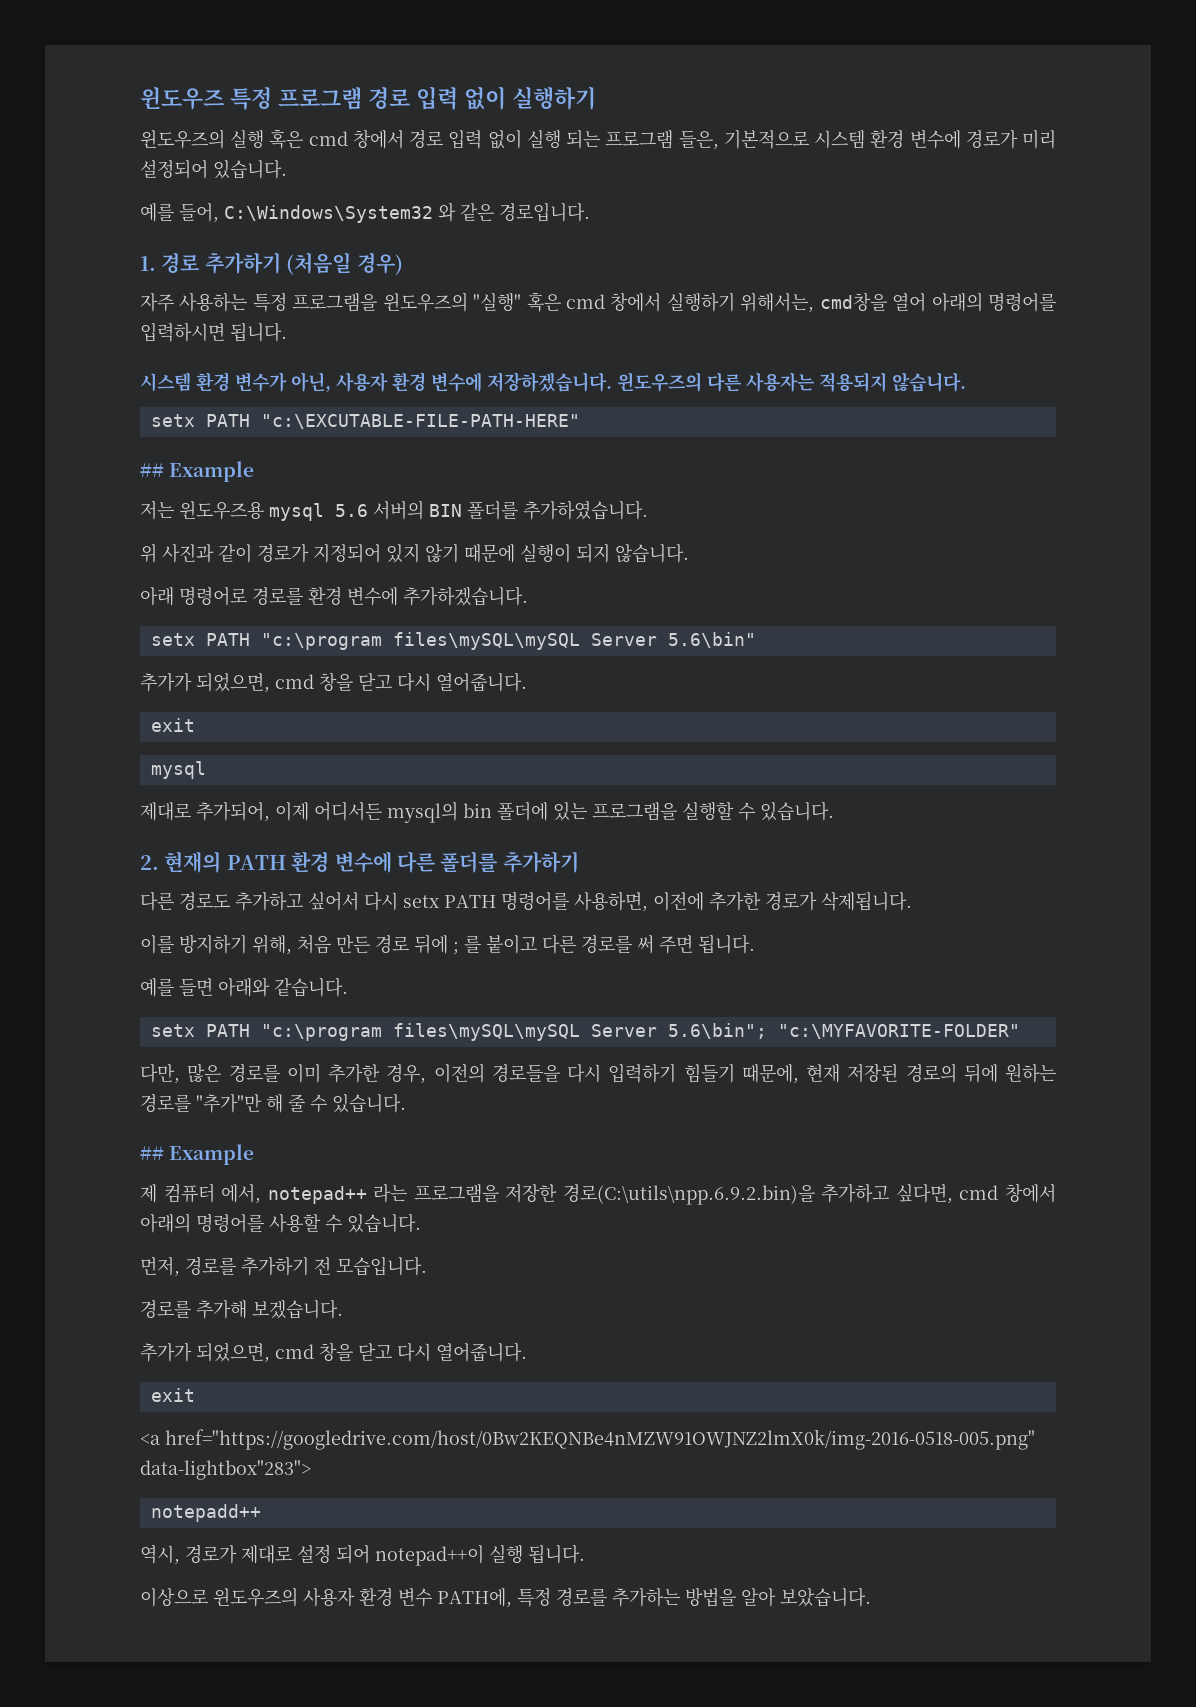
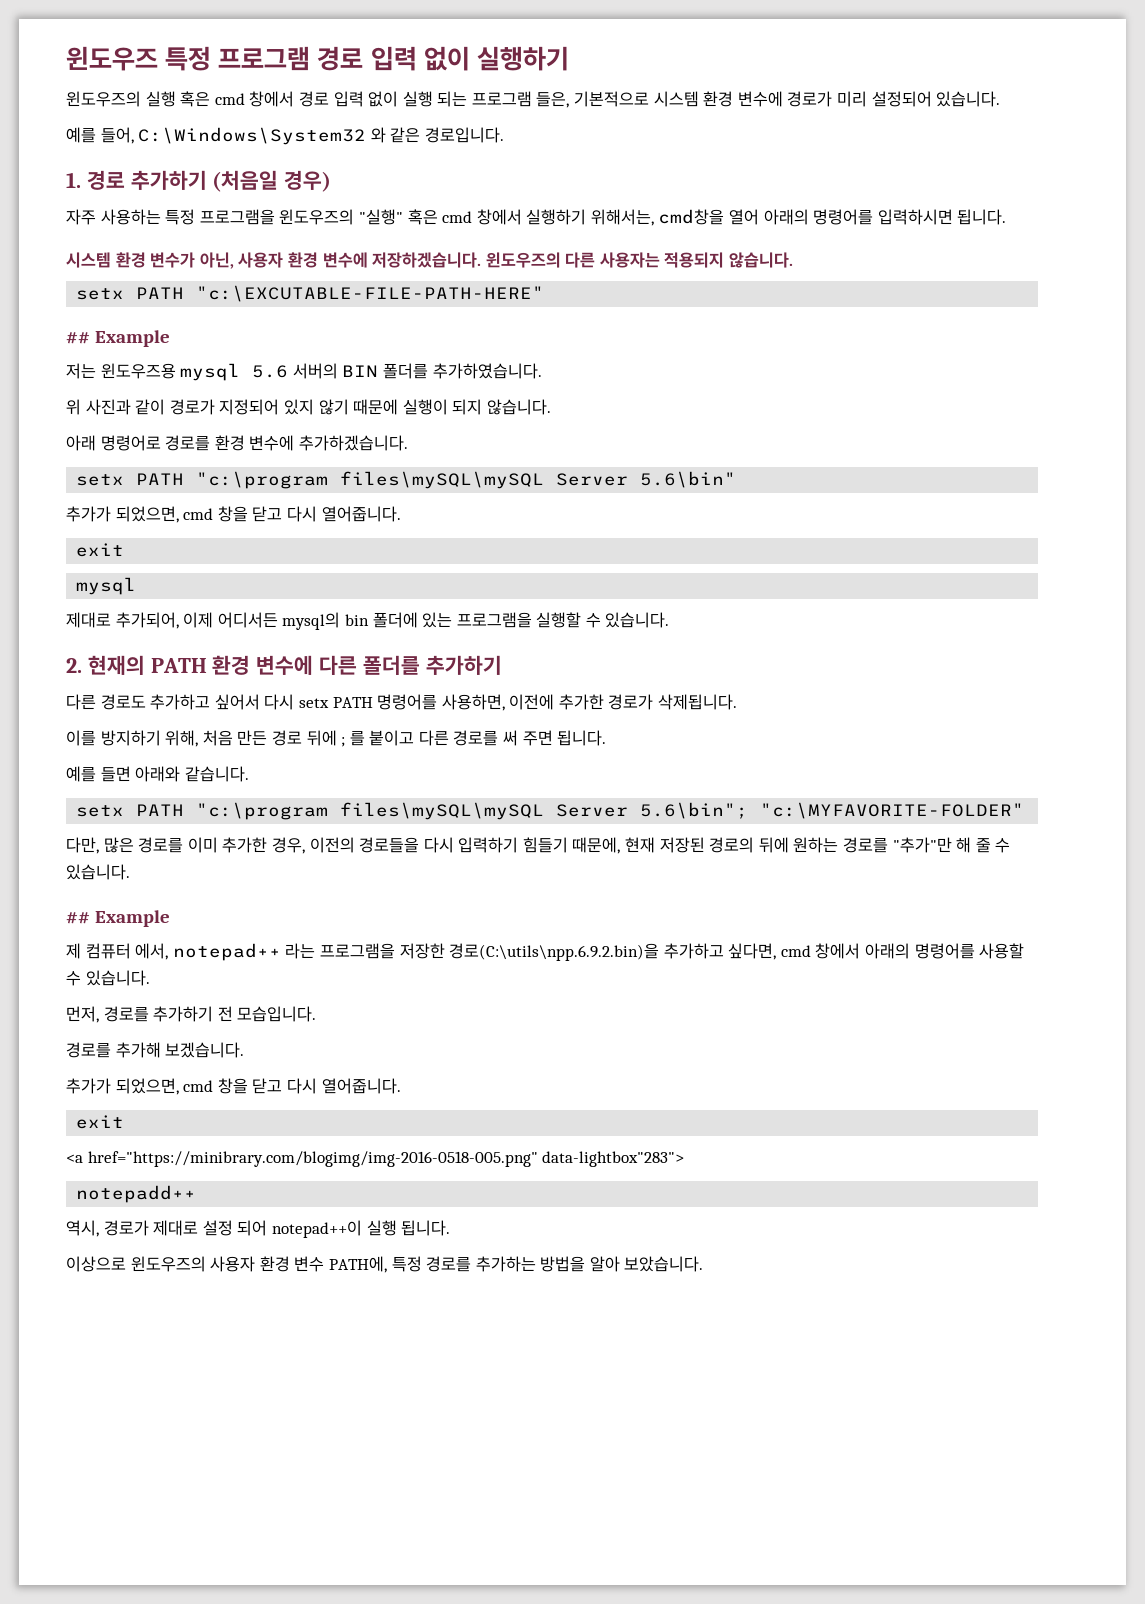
- <a href="https://googledrive.com/host/0Bw2KEQNBe4nMZW91OWJNZ2lmX0k/img-2016-0518-005.png" data-lightbox"283">
+ <a href="https://minibrary.com/blogimg/img-2016-0518-005.png" data-lightbox"283">

